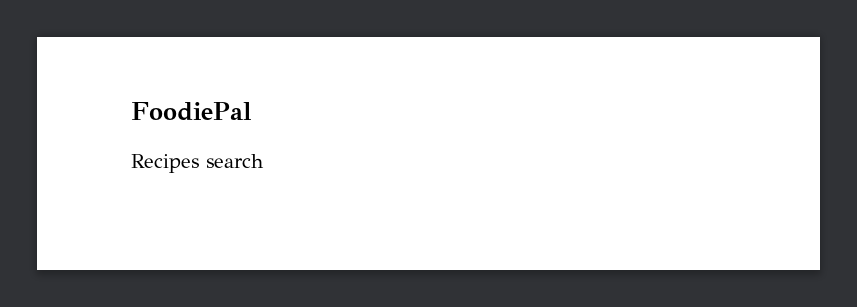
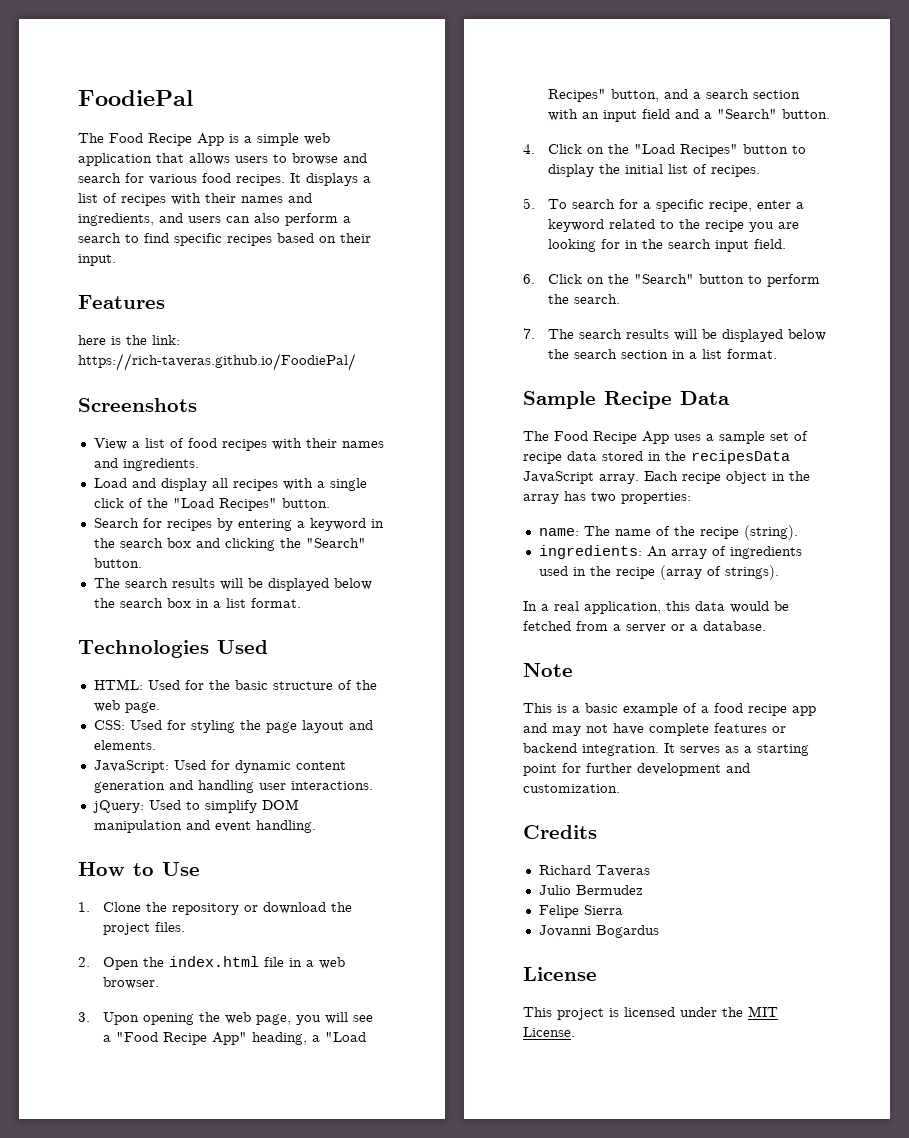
- Recipes search
+ The Food Recipe App is a simple web application that allows users to browse and search for various food recipes. It displays a list of recipes with their names and ingredients, and users can also perform a search to find specific recipes based on their input.
+ Features
+ here is the link: https://rich-taveras.github.io/FoodiePal/
+ Screenshots
+ View a list of food recipes with their names and ingredients.
+ Load and display all recipes with a single click of the "Load Recipes" button.
+ Search for recipes by entering a keyword in the search box and clicking the "Search" button.
+ The search results will be displayed below the search box in a list format.
+ Technologies Used
+ HTML: Used for the basic structure of the web page.
+ CSS: Used for styling the page layout and elements.
+ JavaScript: Used for dynamic content generation and handling user interactions.
+ jQuery: Used to simplify DOM manipulation and event handling.
+ How to Use
+ 1. Clone the repository or download the project files.
+ 2. Open the index.html file in a web browser.
+ 3. Upon opening the web page, you will see a "Food Recipe App" heading, a "Load Recipes" button, and a search section with an input field and a "Search" button.
+ 4. Click on the "Load Recipes" button to display the initial list of recipes.
+ 5. To search for a specific recipe, enter a keyword related to the recipe you are looking for in the search input field.
+ 6. Click on the "Search" button to perform the search.
+ 7. The search results will be displayed below the search section in a list format.
+ Sample Recipe Data
+ The Food Recipe App uses a sample set of recipe data stored in the recipesData JavaScript array. Each recipe object in the array has two properties:
+ name: The name of the recipe (string).
+ ingredients: An array of ingredients used in the recipe (array of strings).
+ In a real application, this data would be fetched from a server or a database.
+ Note
+ This is a basic example of a food recipe app and may not have complete features or backend integration. It serves as a starting point for further development and customization.
+ Credits
+ Richard Taveras
+ Julio Bermudez
+ Felipe Sierra
+ Jovanni Bogardus
+ License
+ This project is licensed under the MIT License.

